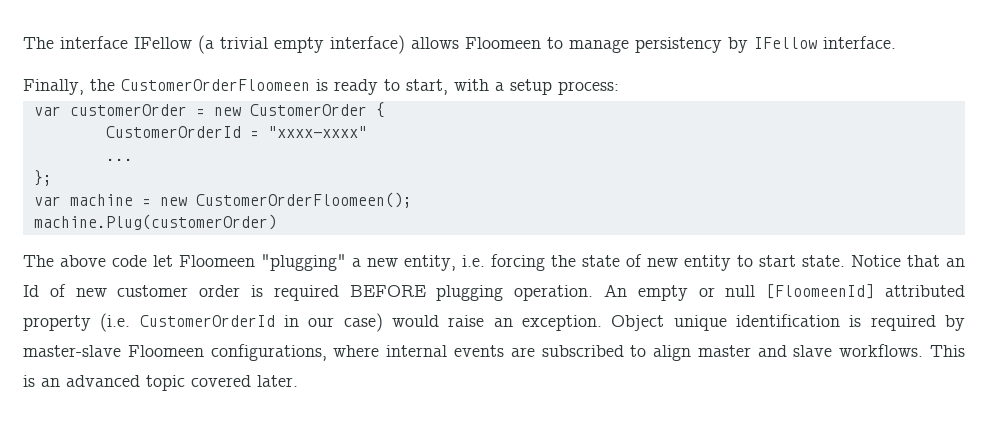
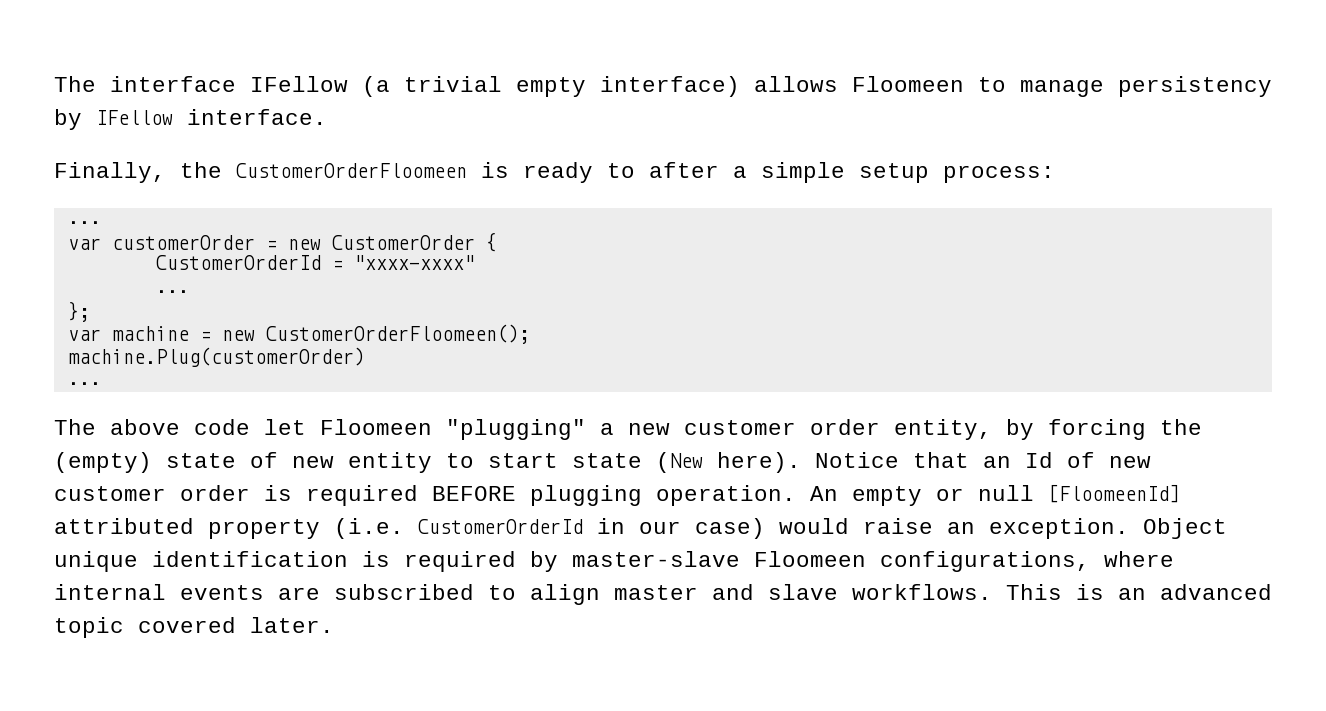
- Finally, the CustomerOrderFloomeen is ready to start, with a setup process:
+ Finally, the CustomerOrderFloomeen is ready to after a simple setup process:
+ ...
  machine.Plug(customerOrder)
+ ...
- The above code let Floomeen "plugging" a new entity, i.e. forcing the state of new entity to start state.
+ The above code let Floomeen "plugging" a new customer order entity, by forcing the (empty) state of new entity to start state (New here).

